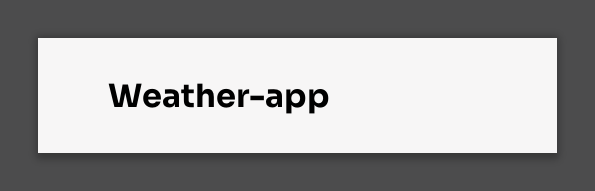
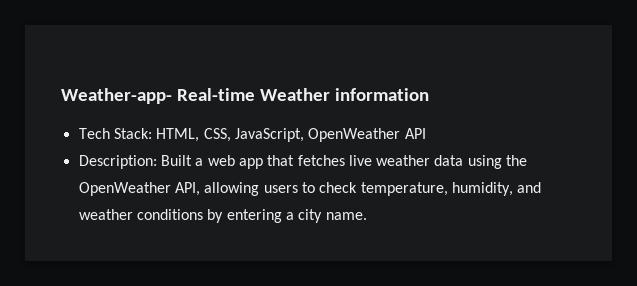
- Weather-app
+ Weather-app- Real-time Weather information
+ Tech Stack: HTML, CSS, JavaScript, OpenWeather API
+ Description: Built a web app that fetches live weather data using the OpenWeather API, allowing users to check temperature, humidity, and weather conditions by entering a city name.

